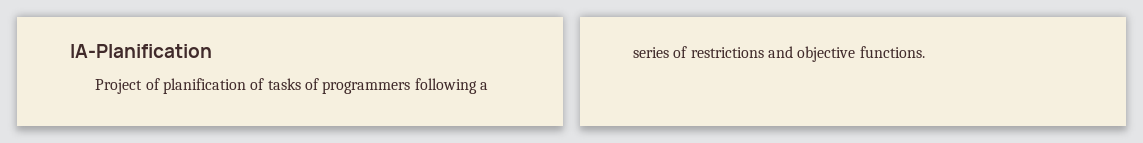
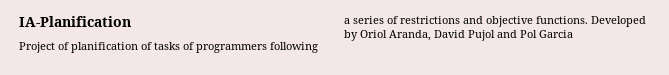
+ Developed by Oriol Aranda, David Pujol and Pol Garcia

